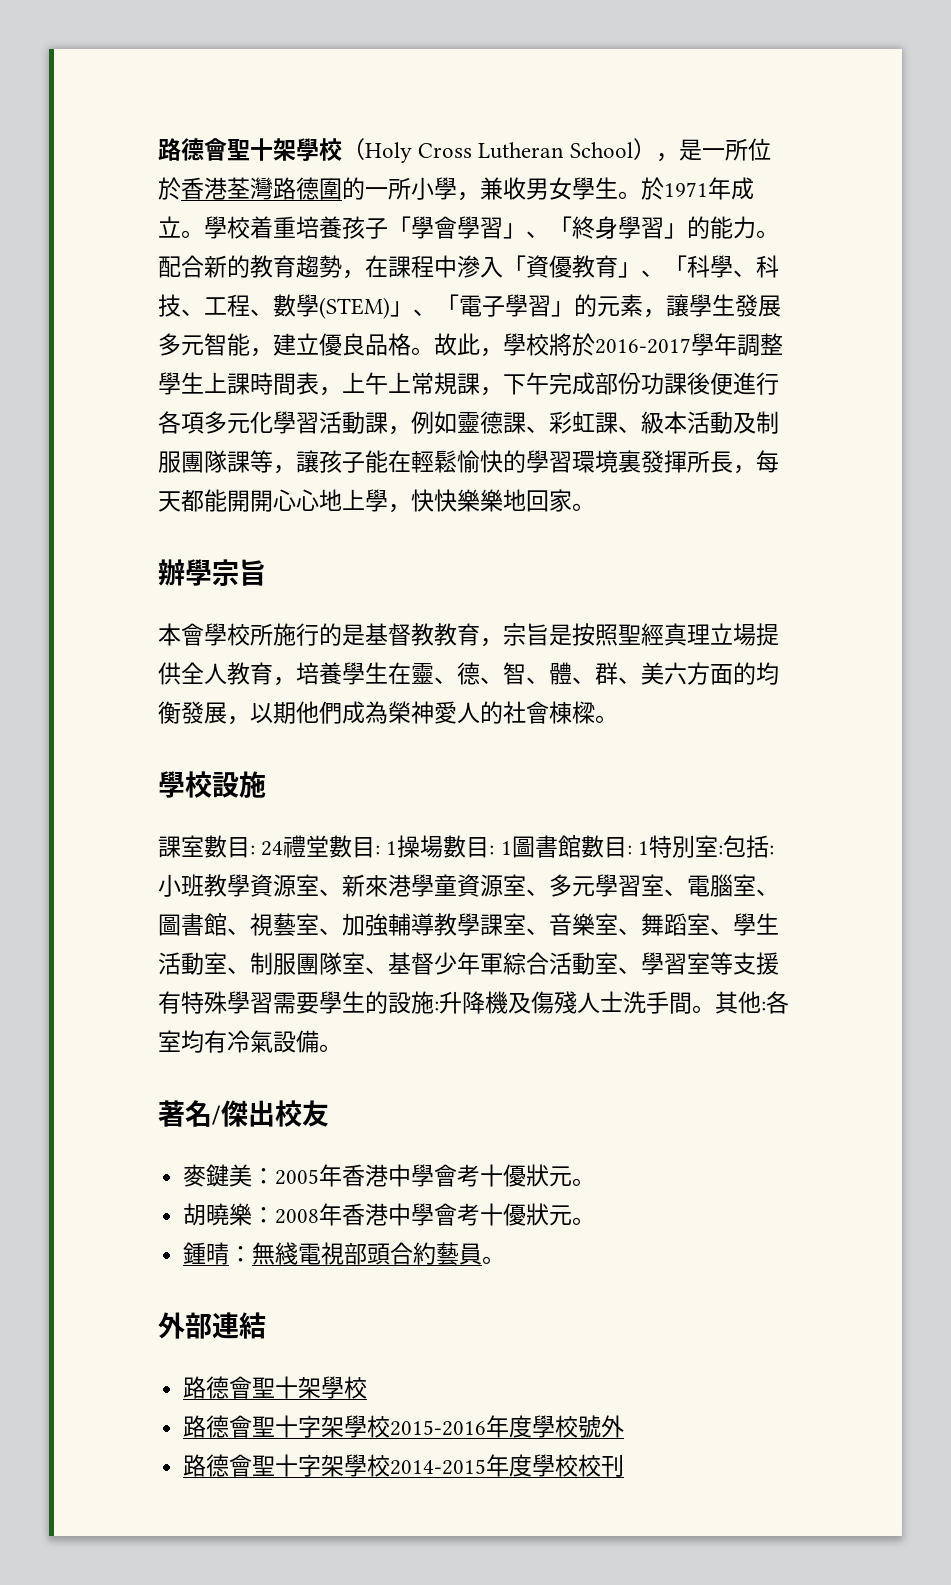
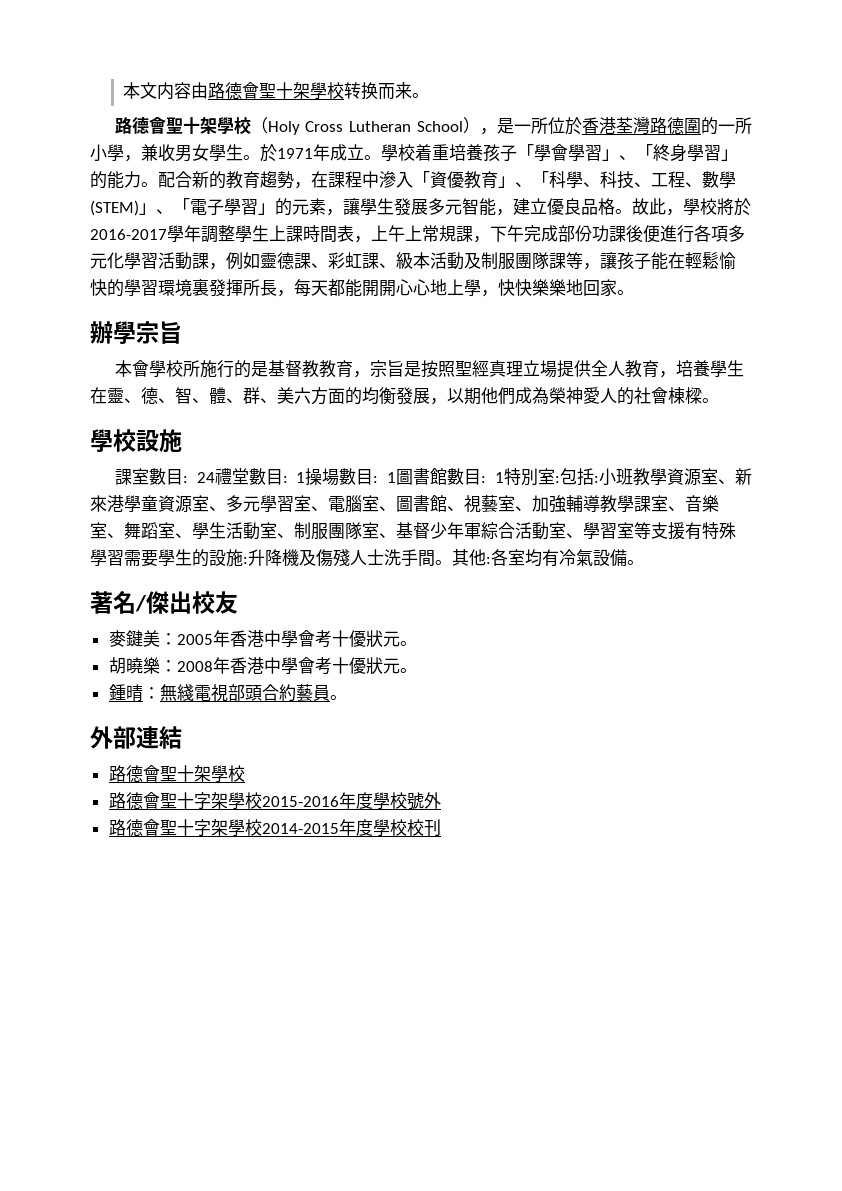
+ 本文内容由路德會聖十架學校转换而来。

